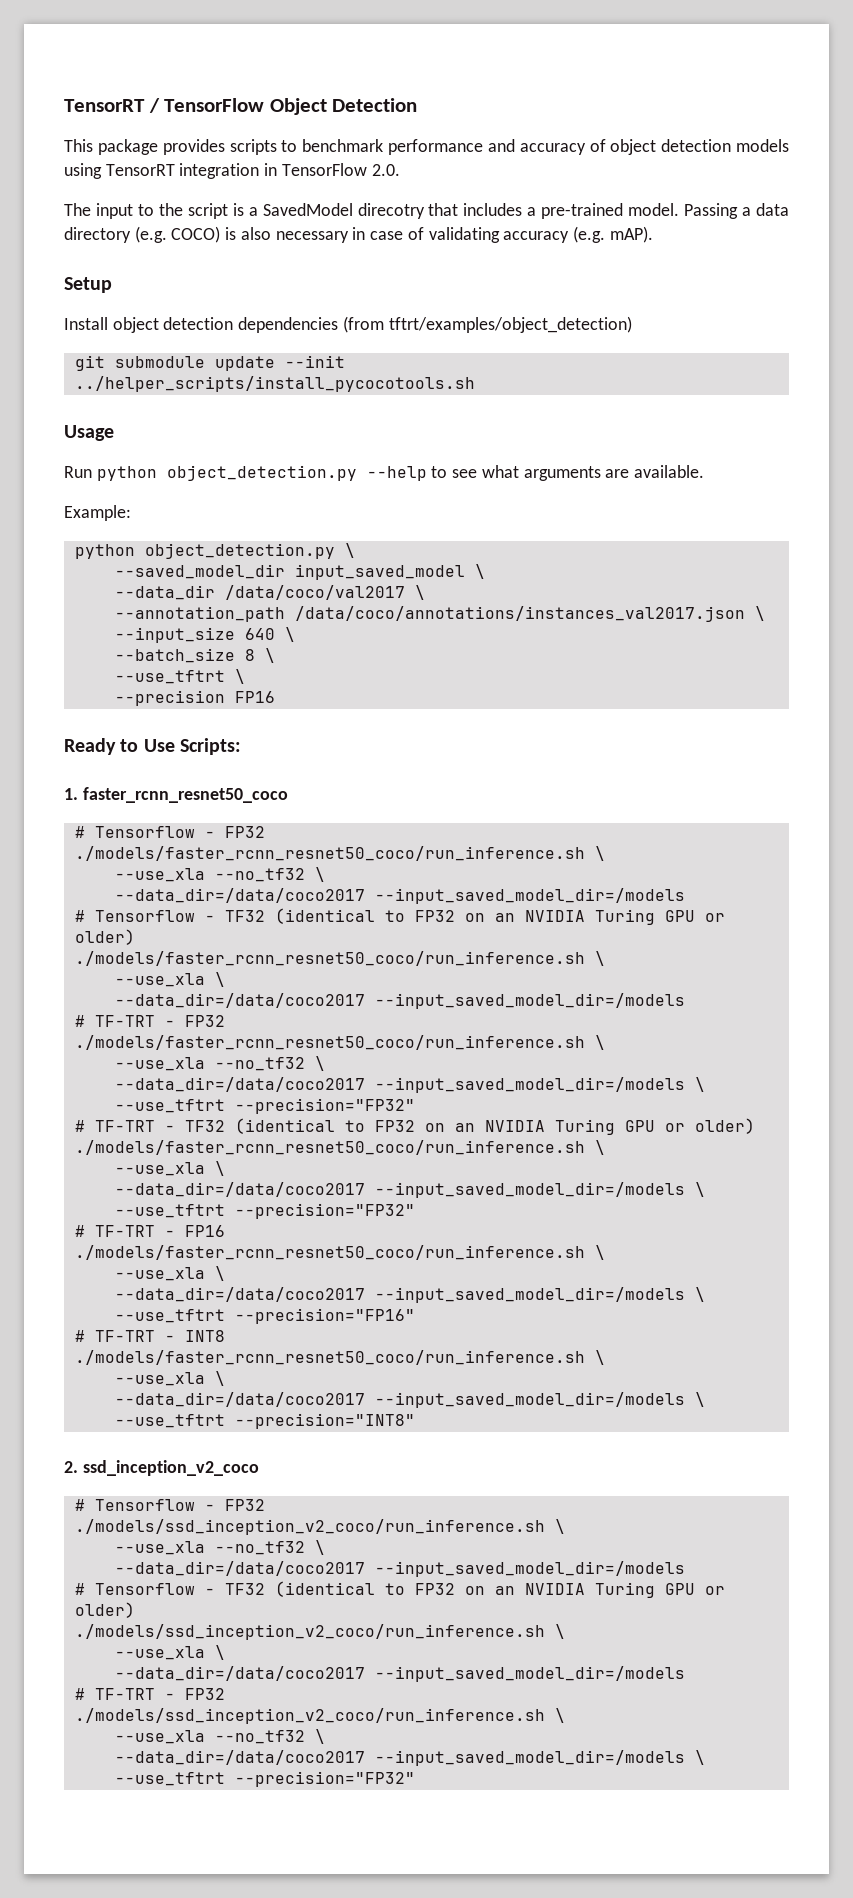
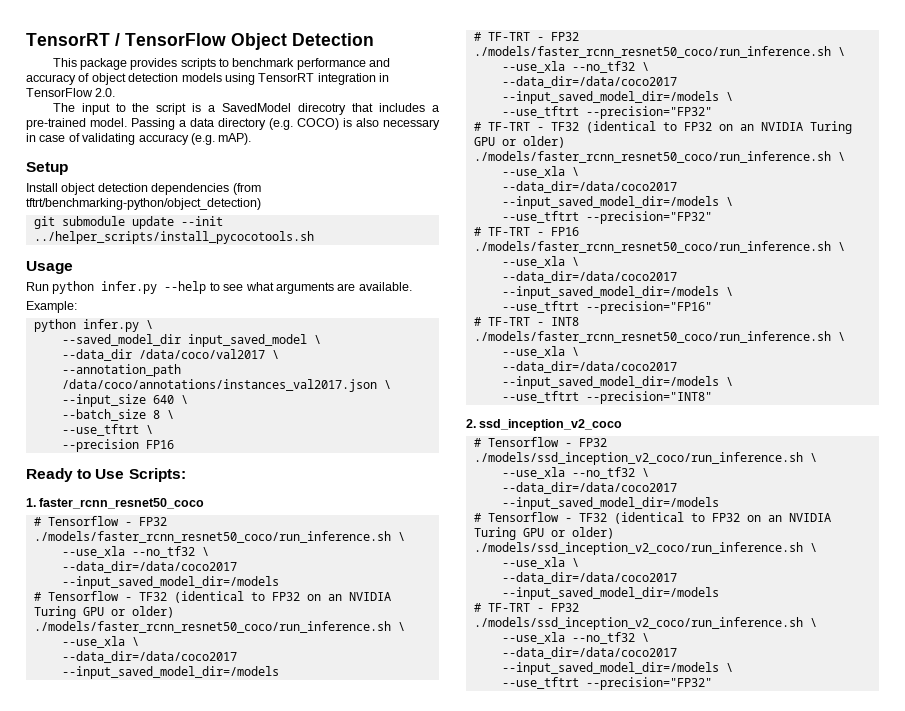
- Install object detection dependencies (from tftrt/examples/object_detection)
+ Install object detection dependencies (from tftrt/benchmarking-python/object_detection)
- Run python object_detection.py --help to see what arguments are available.
+ Run python infer.py --help to see what arguments are available.
- python object_detection.py \
+ python infer.py \

